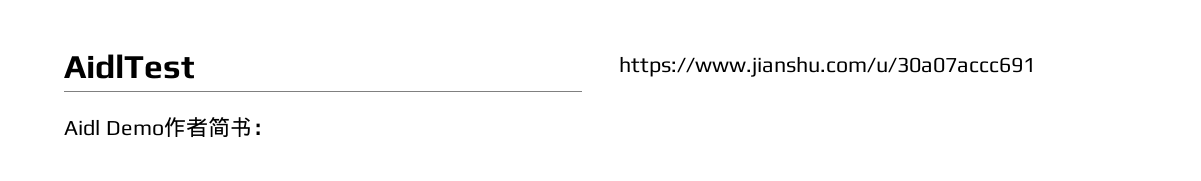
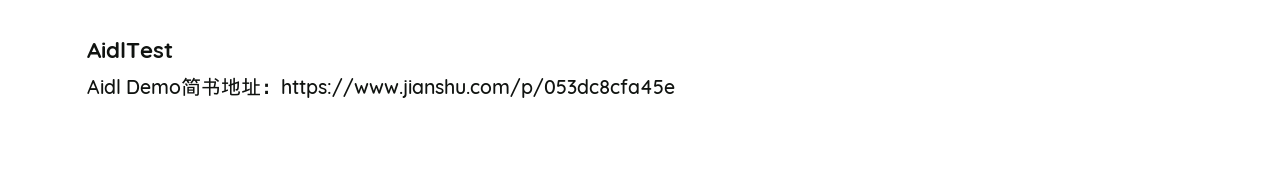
- Aidl Demo作者简书：https://www.jianshu.com/u/30a07accc691
+ Aidl Demo简书地址：https://www.jianshu.com/p/053dc8cfa45e

